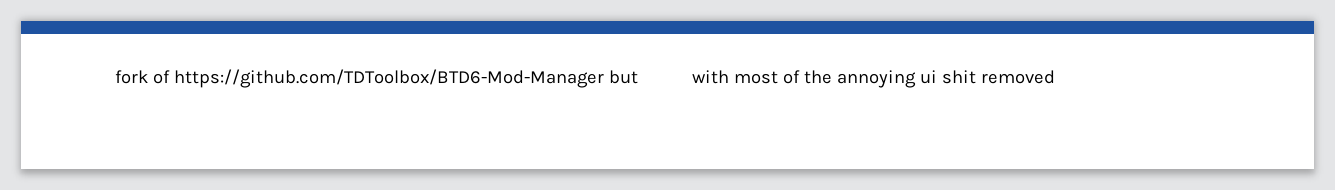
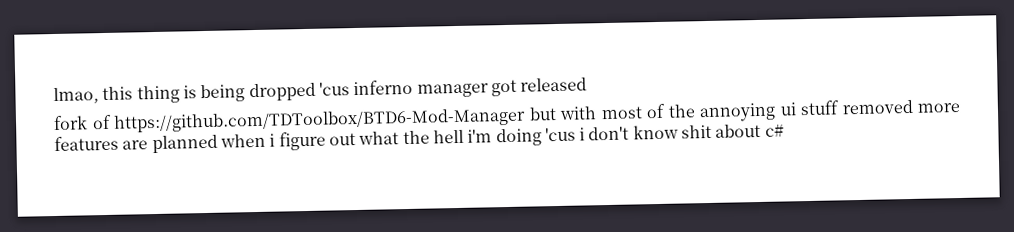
+ lmao, this thing is being dropped 'cus inferno manager got released
- fork of https://github.com/TDToolbox/BTD6-Mod-Manager but with most of the annoying ui shit removed
+ fork of https://github.com/TDToolbox/BTD6-Mod-Manager but with most of the annoying ui stuff removed more features are planned when i figure out what the hell i'm doing 'cus i don't know shit about c#

